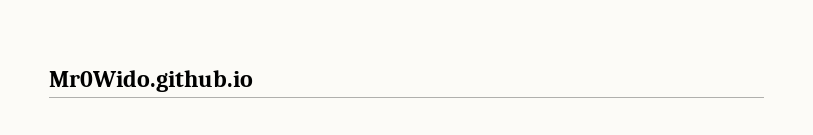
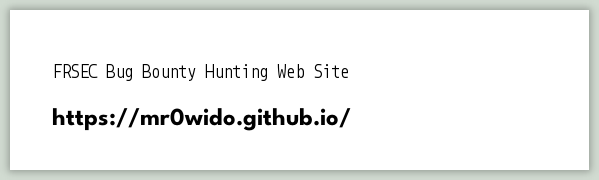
- Mr0Wido.github.io
+ FRSEC Bug Bounty Hunting Web Site
+ https://mr0wido.github.io/

